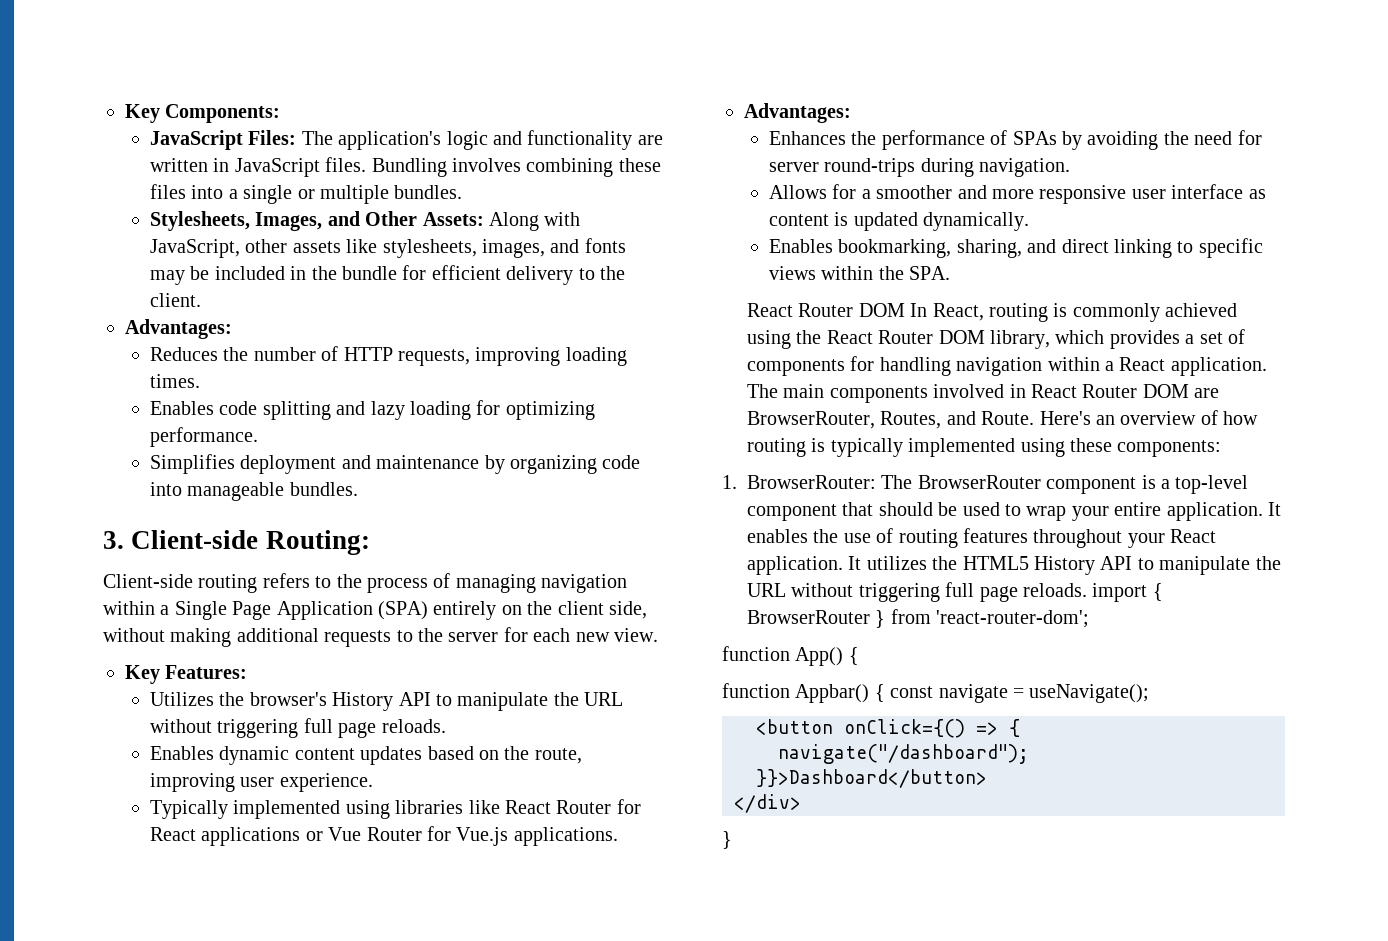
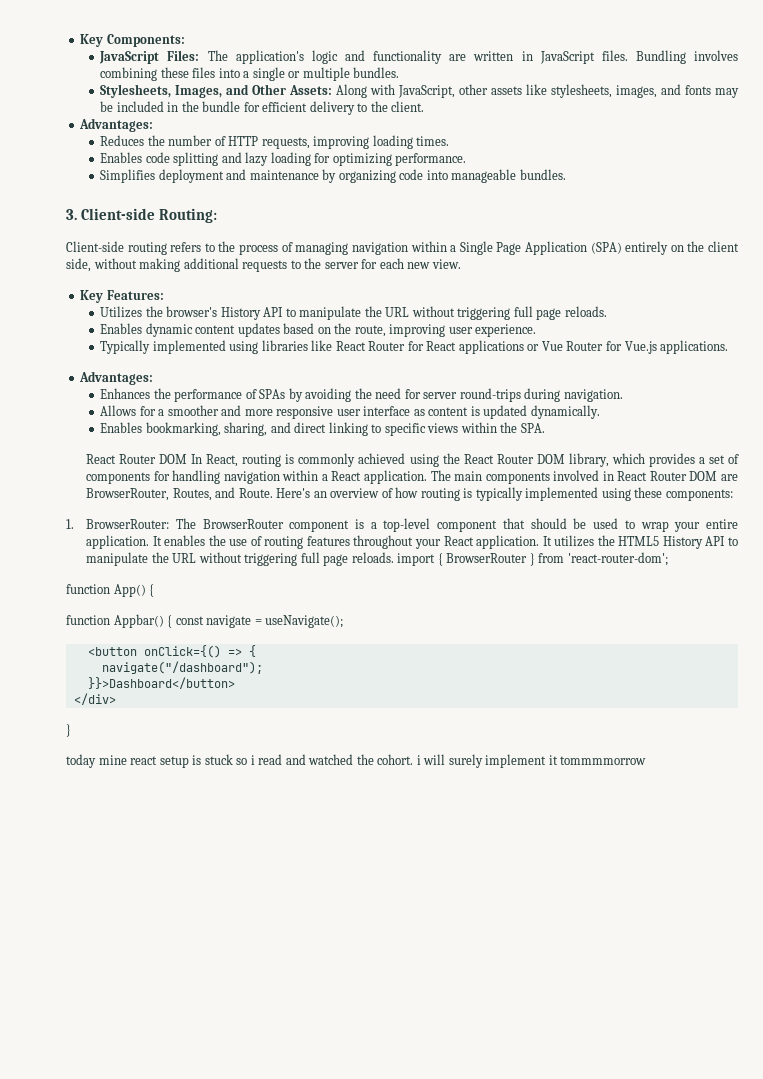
+ today mine react setup is stuck so i read and watched the cohort. i will surely implement it tommmmorrow

